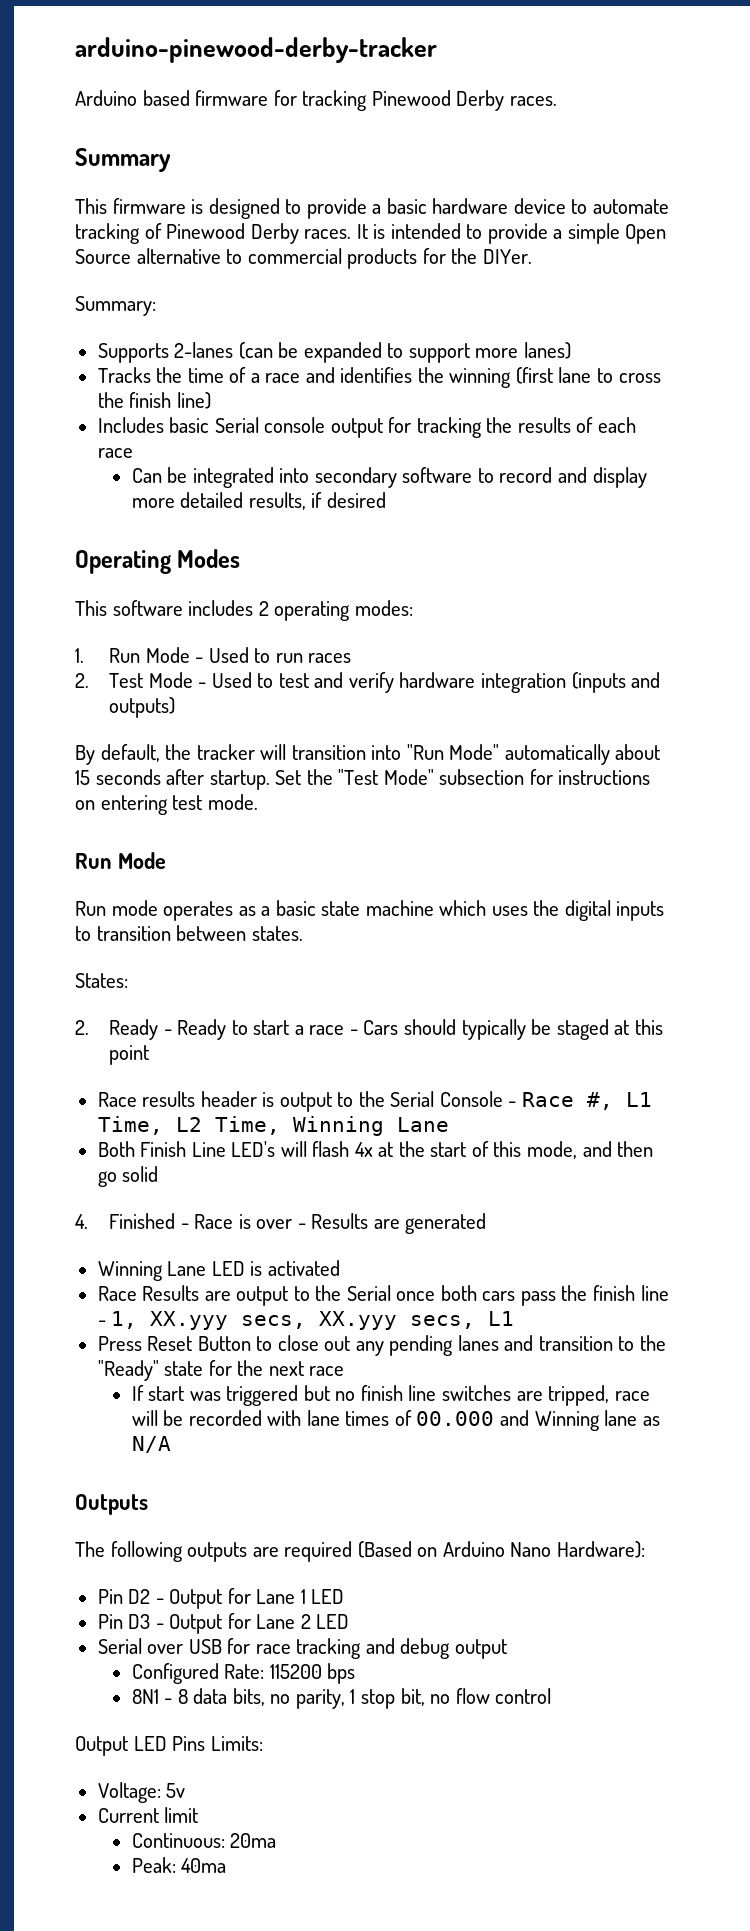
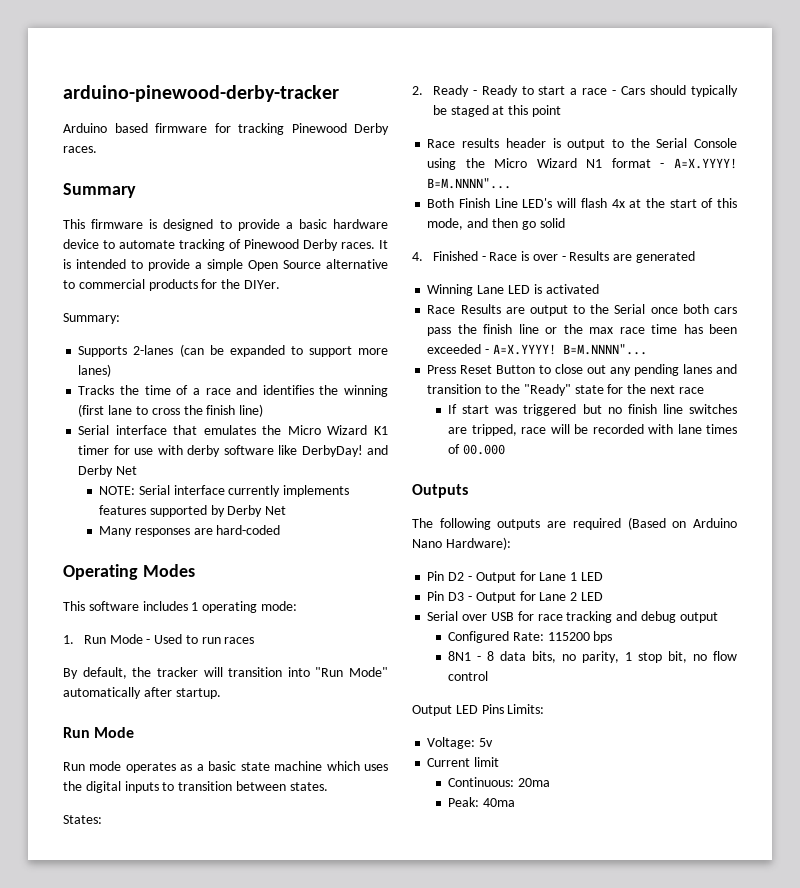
- Includes basic Serial console output for tracking the results of each race
- Can be integrated into secondary software to record and display more detailed results, if desired
+ Serial interface that emulates the Micro Wizard K1 timer for use with derby software like DerbyDay! and Derby Net
+ NOTE: Serial interface currently implements features supported by Derby Net
+ Many responses are hard-coded
- This software includes 2 operating modes:
+ This software includes 1 operating mode:
- 2. Test Mode - Used to test and verify hardware integration (inputs and outputs)
- By default, the tracker will transition into "Run Mode" automatically about 15 seconds after startup. Set the "Test Mode" subsection for instructions on entering test mode.
+ By default, the tracker will transition into "Run Mode" automatically after startup.
- Race results header is output to the Serial Console - Race #, L1 Time, L2 Time, Winning Lane
+ Race results header is output to the Serial Console using the Micro Wizard N1 format - A=X.YYYY! B=M.NNNN"...
- Race Results are output to the Serial once both cars pass the finish line - 1, XX.yyy secs, XX.yyy secs, L1
+ Race Results are output to the Serial once both cars pass the finish line or the max race time has been exceeded - A=X.YYYY! B=M.NNNN"...
- If start was triggered but no finish line switches are tripped, race will be recorded with lane times of 00.000 and Winning lane as N/A
+ If start was triggered but no finish line switches are tripped, race will be recorded with lane times of 00.000

